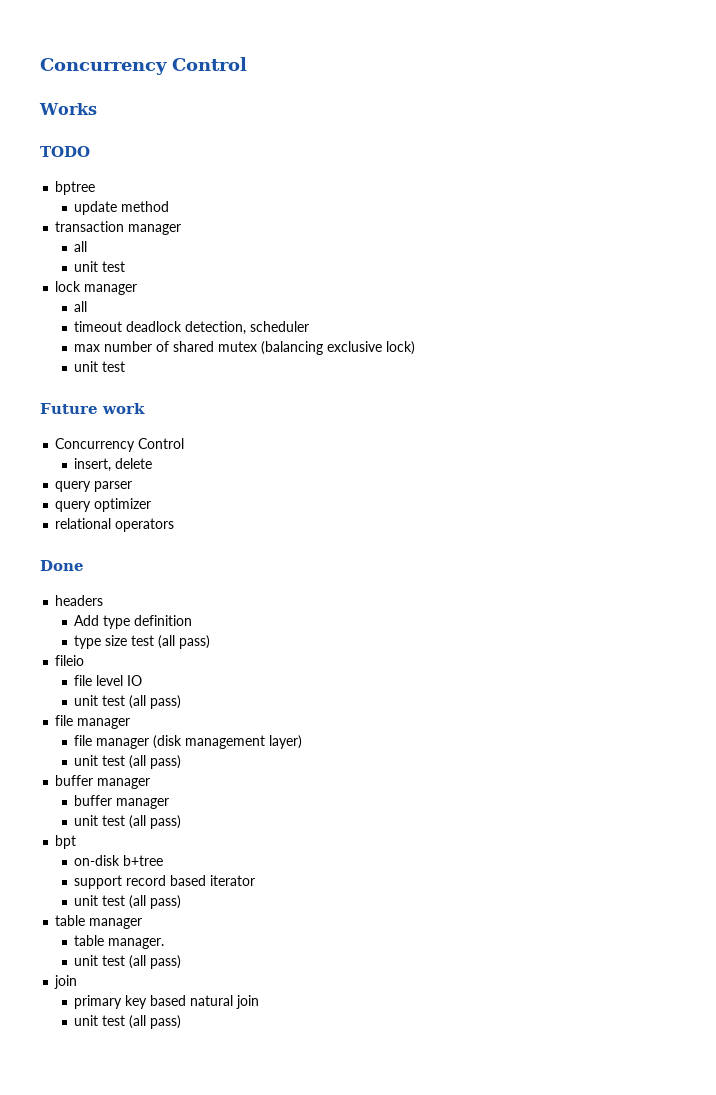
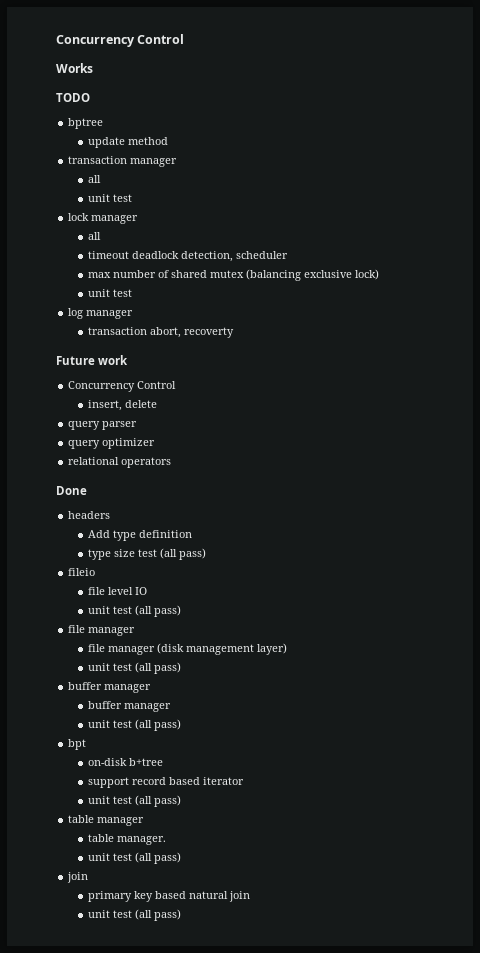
+ log manager
+ transaction abort, recoverty

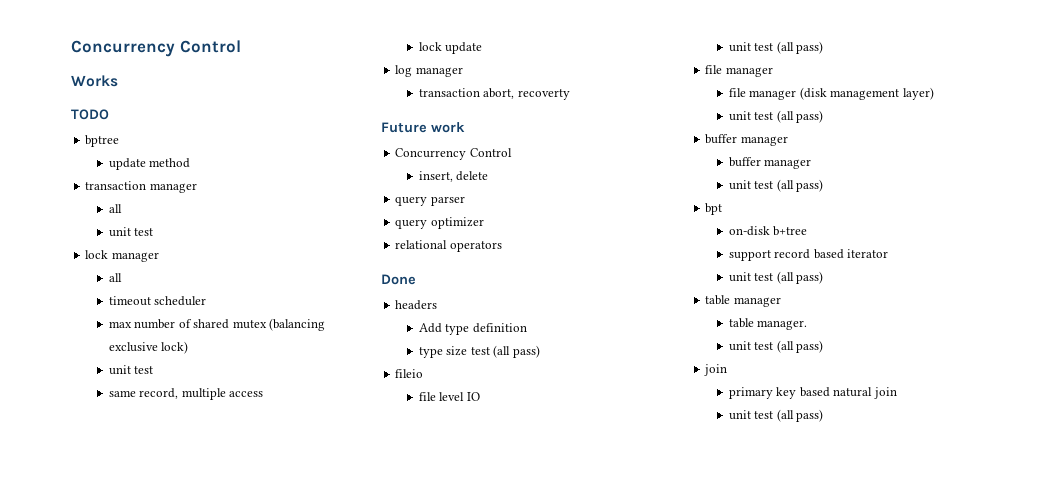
- timeout deadlock detection, scheduler
+ timeout scheduler
+ same record, multiple access
+ lock update

